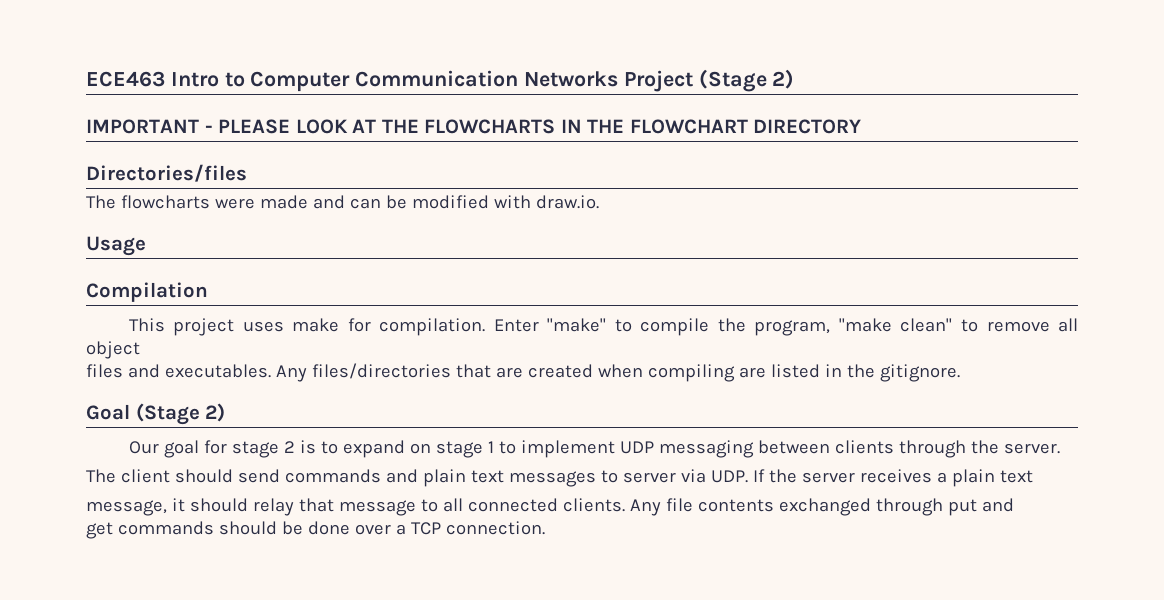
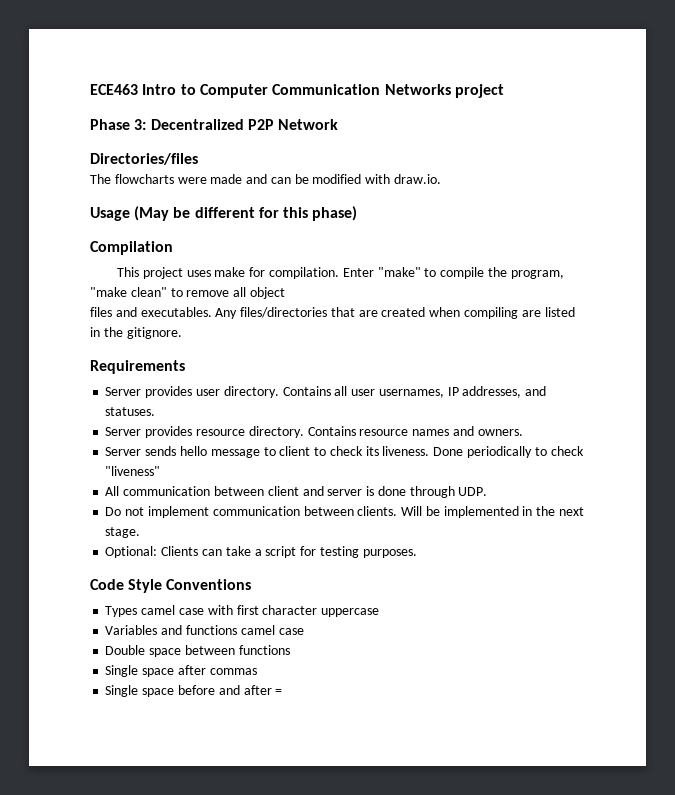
- ECE463 Intro to Computer Communication Networks Project (Stage 2)
- IMPORTANT - PLEASE LOOK AT THE FLOWCHARTS IN THE FLOWCHART DIRECTORY
+ ECE463 Intro to Computer Communication Networks project
+ Phase 3: Decentralized P2P Network
- Usage
+ Usage (May be different for this phase)
- Goal (Stage 2)
- Our goal for stage 2 is to expand on stage 1 to implement UDP messaging between clients through the server.
- The client should send commands and plain text messages to server via UDP. If the server receives a plain text
- message, it should relay that message to all connected clients. Any file contents exchanged through put and
- get commands should be done over a TCP connection.
+ Requirements
+ Server provides user directory. Contains all user usernames, IP addresses, and statuses.
+ Server provides resource directory. Contains resource names and owners.
+ Server sends hello message to client to check its liveness. Done periodically to check "liveness"
+ All communication between client and server is done through UDP.
+ Do not implement communication between clients. Will be implemented in the next stage.
+ Optional: Clients can take a script for testing purposes.
+ Code Style Conventions
+ Types camel case with first character uppercase
+ Variables and functions camel case
+ Double space between functions
+ Single space after commas
+ Single space before and after =

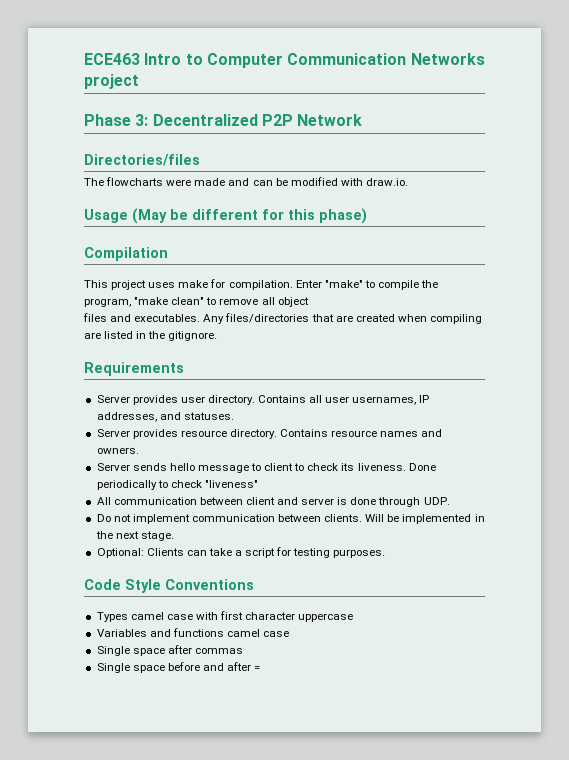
- Double space between functions

